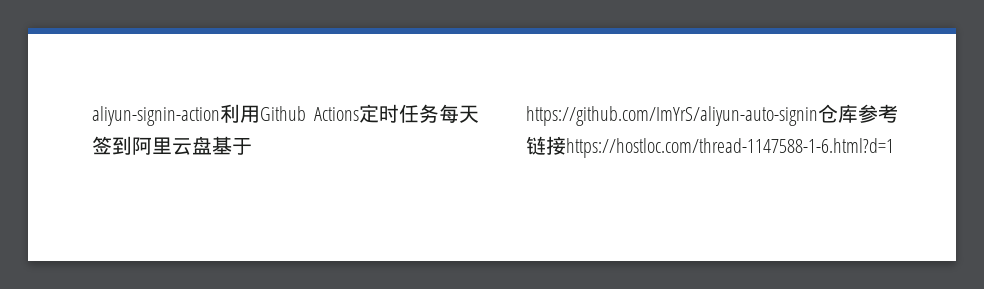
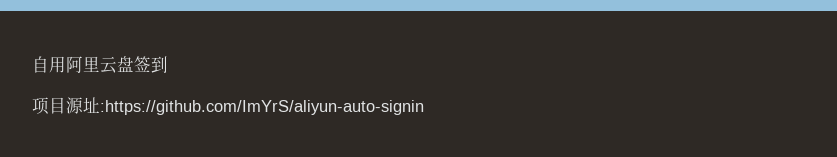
- aliyun-signin-action利用Github Actions定时任务每天签到阿里云盘基于https://github.com/ImYrS/aliyun-auto-signin仓库参考链接https://hostloc.com/thread-1147588-1-6.html?d=1
+ 自用阿里云盘签到
+ 项目源址:https://github.com/ImYrS/aliyun-auto-signin

